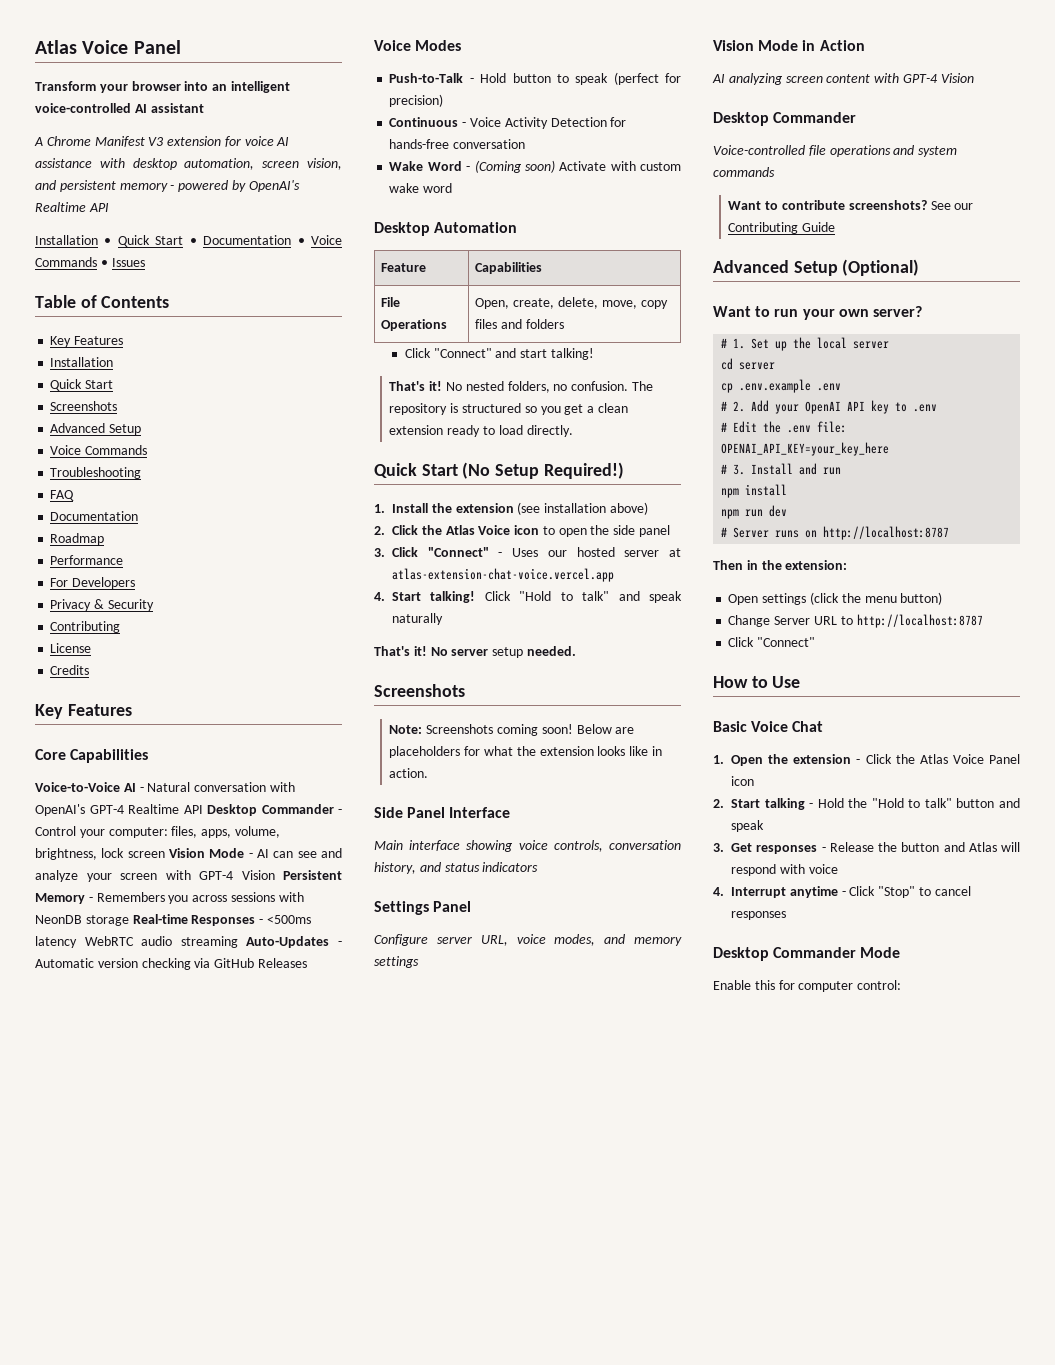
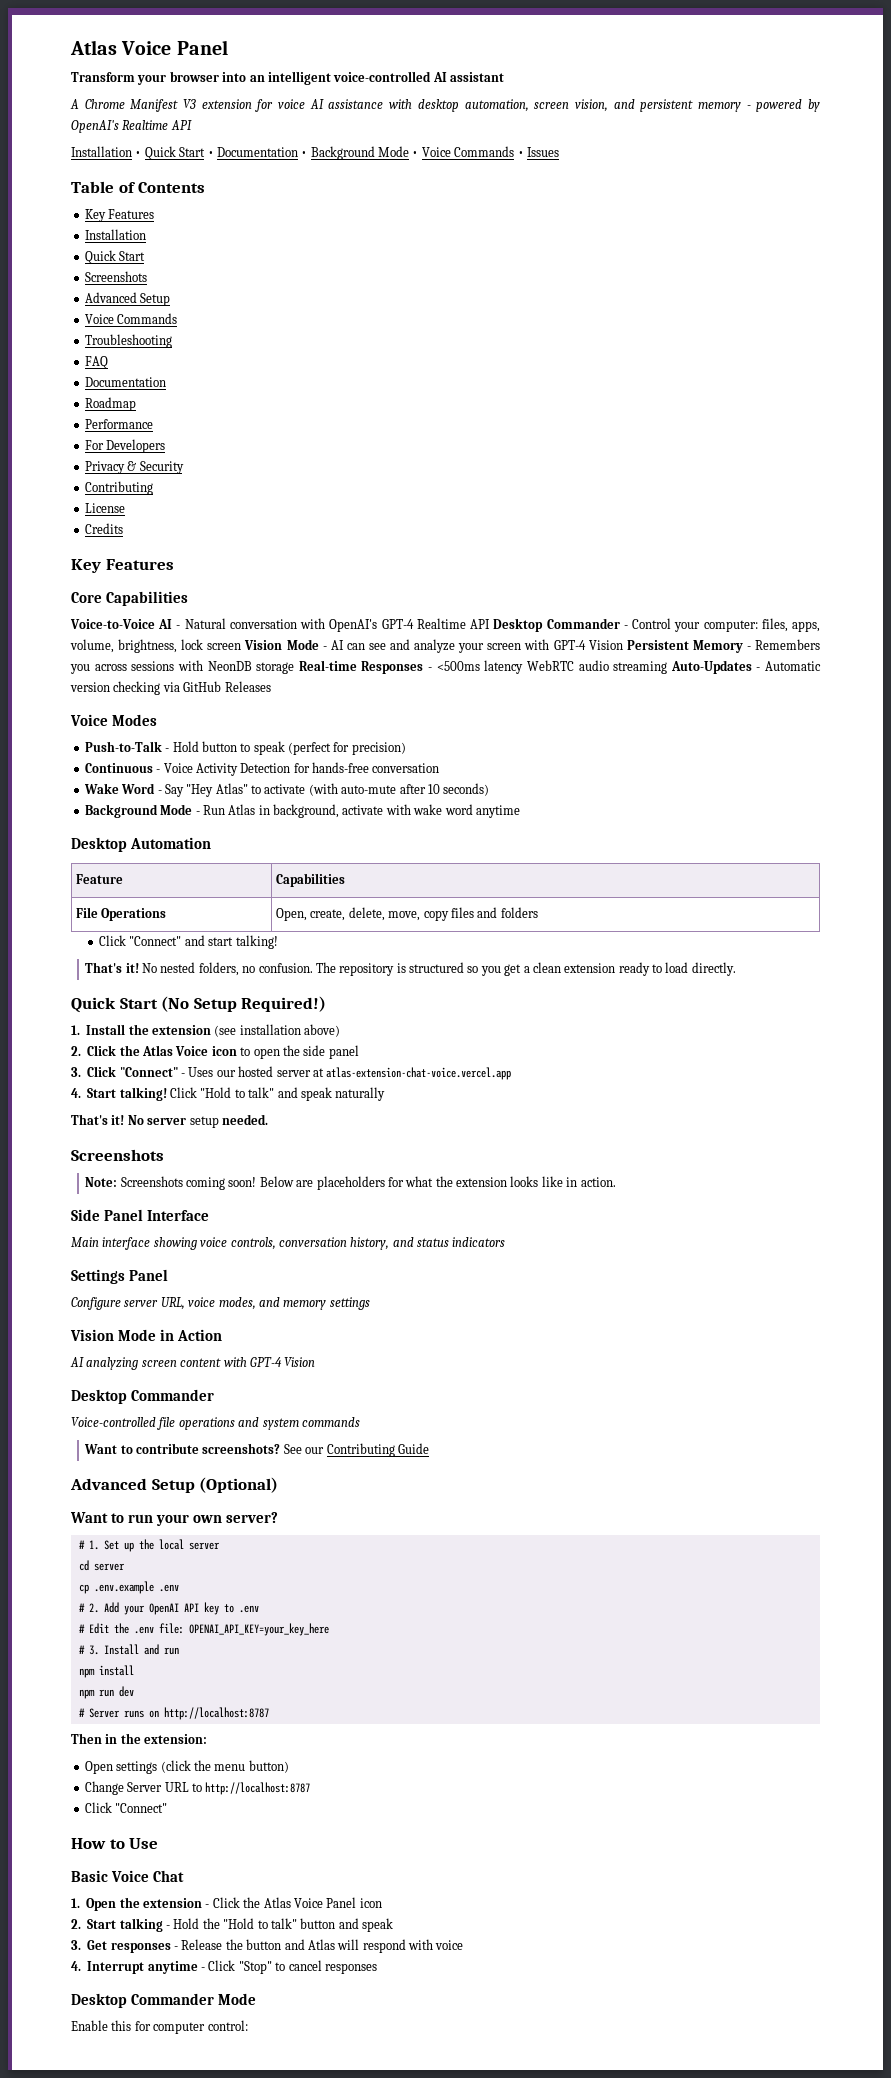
- Installation • Quick Start • Documentation • Voice Commands • Issues
+ Installation • Quick Start • Documentation • Background Mode • Voice Commands • Issues
- Wake Word - (Coming soon) Activate with custom wake word
+ Wake Word - Say "Hey Atlas" to activate (with auto-mute after 10 seconds)
+ Background Mode - Run Atlas in background, activate with wake word anytime

